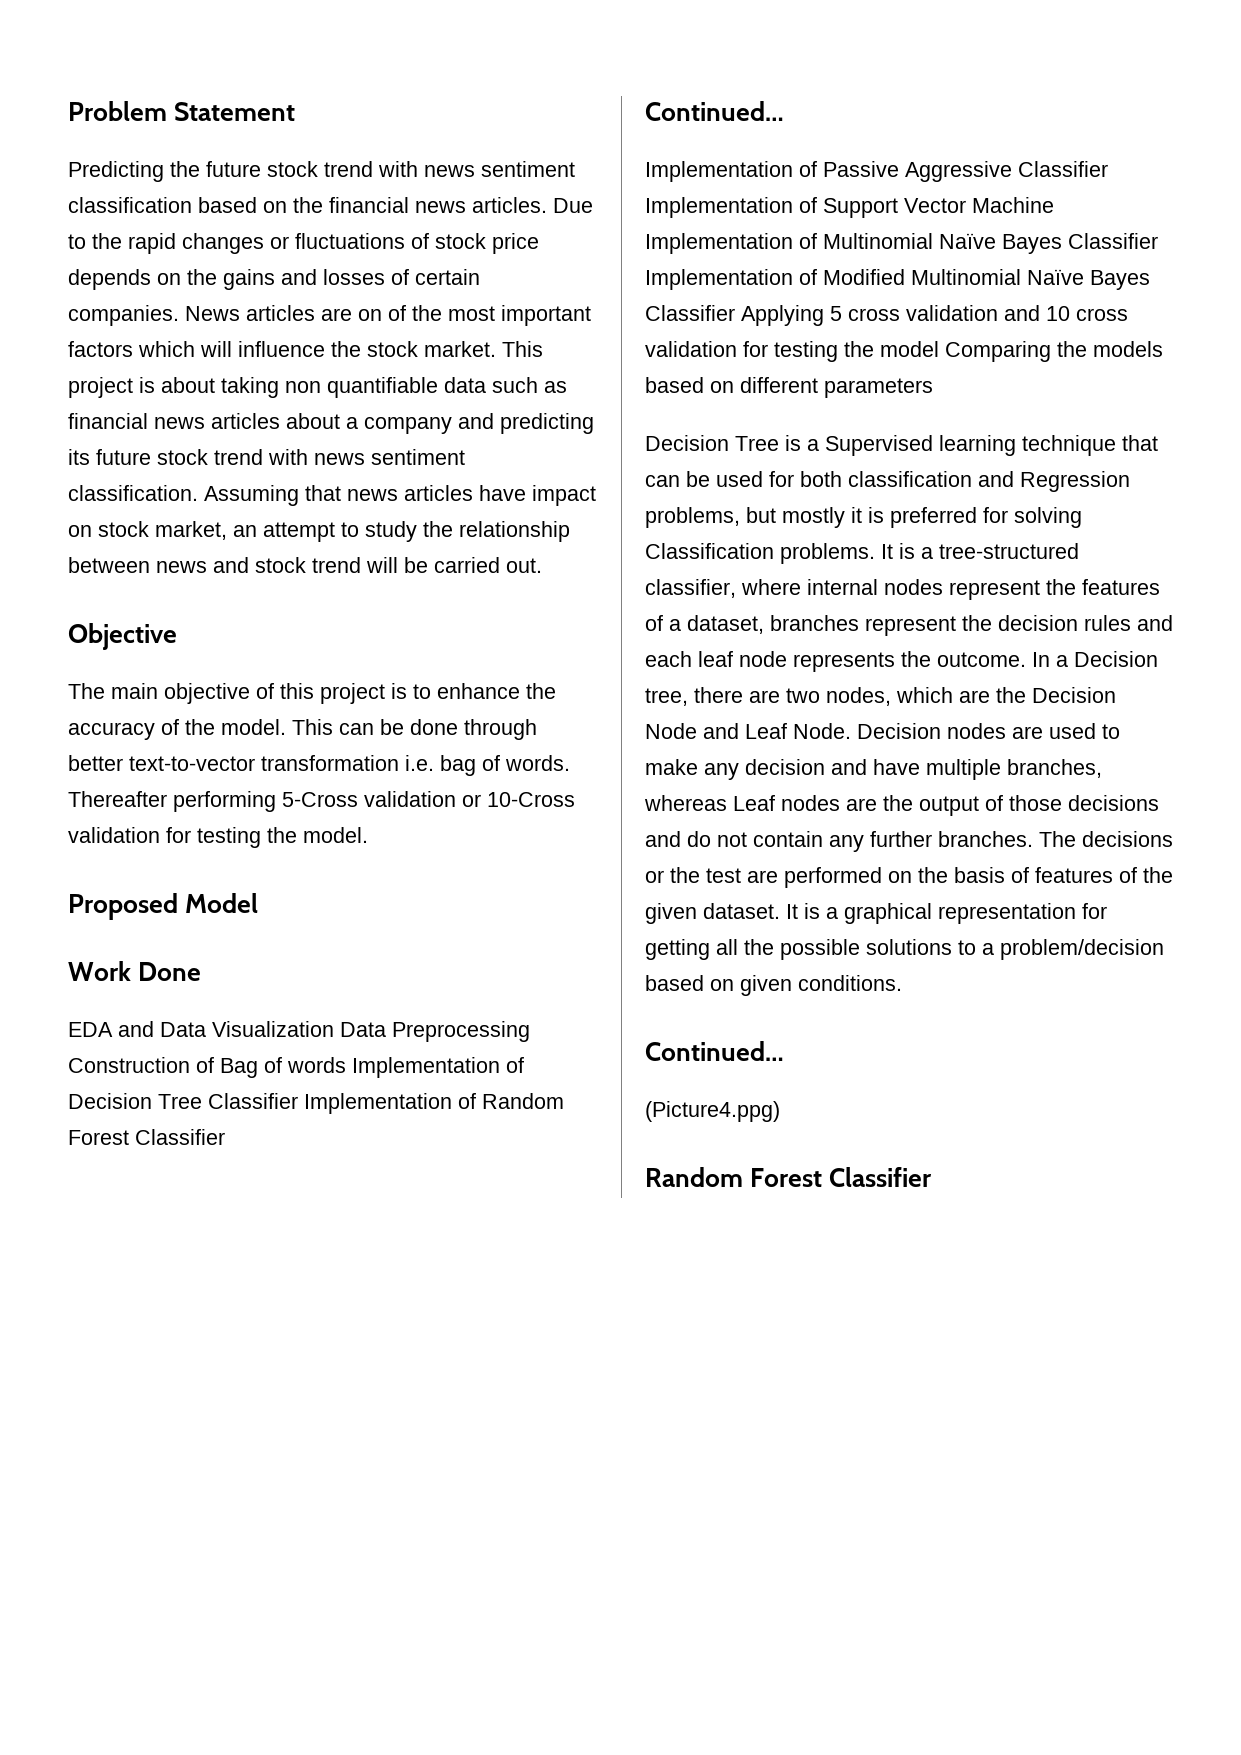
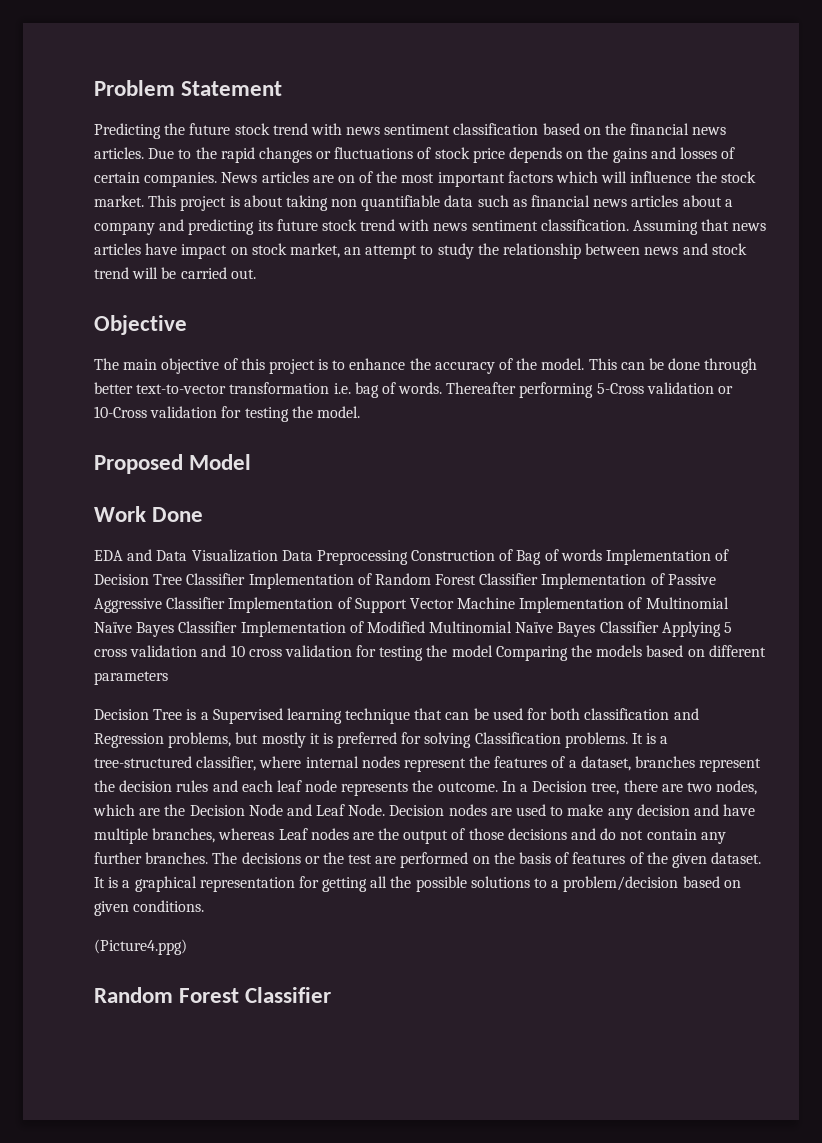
- EDA and Data Visualization Data Preprocessing Construction of Bag of words Implementation of Decision Tree Classifier Implementation of Random Forest Classifier
- Continued…
- Implementation of Passive Aggressive Classifier Implementation of Support Vector Machine Implementation of Multinomial Naïve Bayes Classifier Implementation of Modified Multinomial Naïve Bayes Classifier Applying 5 cross validation and 10 cross validation for testing the model Comparing the models based on different parameters
+ EDA and Data Visualization Data Preprocessing Construction of Bag of words Implementation of Decision Tree Classifier Implementation of Random Forest Classifier Implementation of Passive Aggressive Classifier Implementation of Support Vector Machine Implementation of Multinomial Naïve Bayes Classifier Implementation of Modified Multinomial Naïve Bayes Classifier Applying 5 cross validation and 10 cross validation for testing the model Comparing the models based on different parameters
  It is a graphical representation for getting all the possible solutions to a problem/decision based on given conditions.
- Continued…

